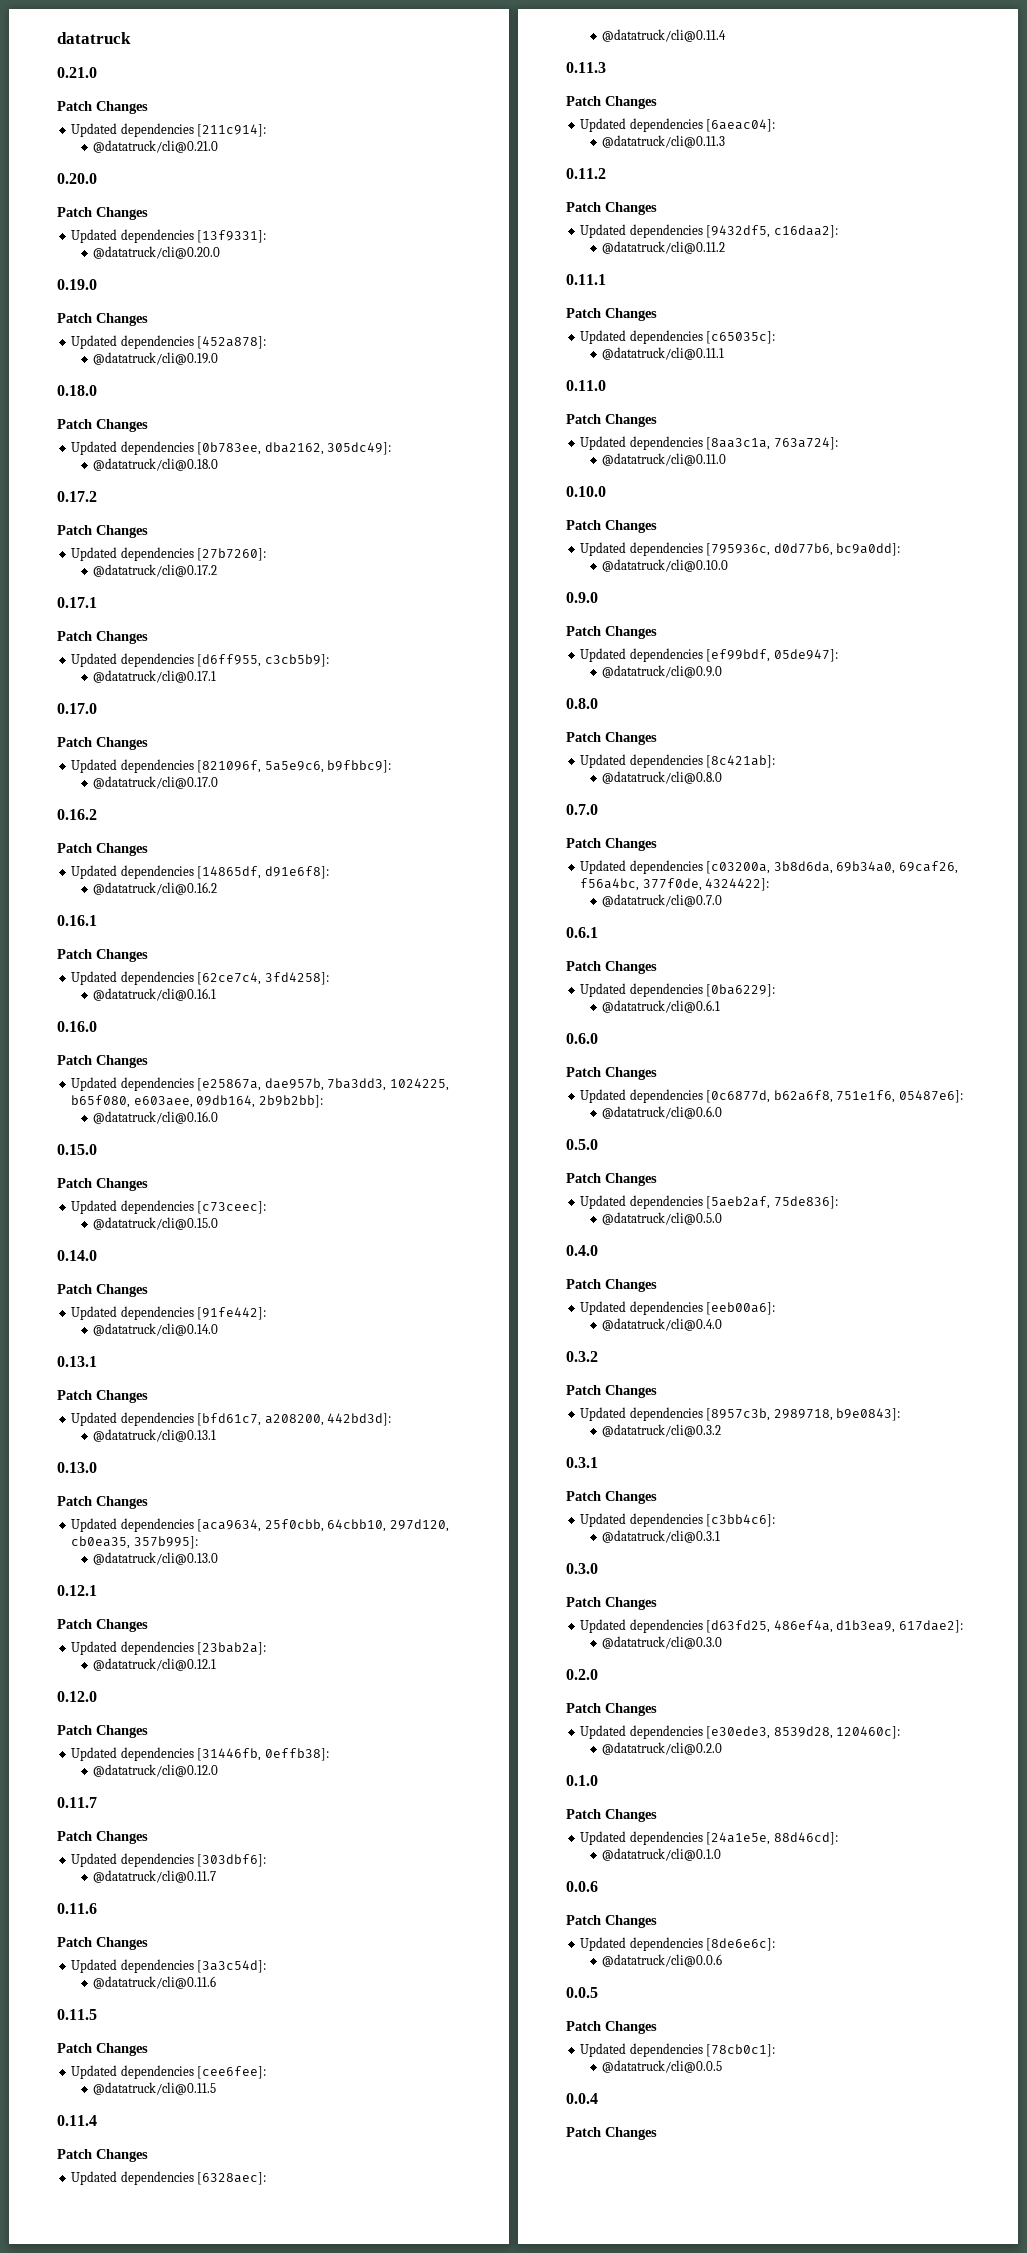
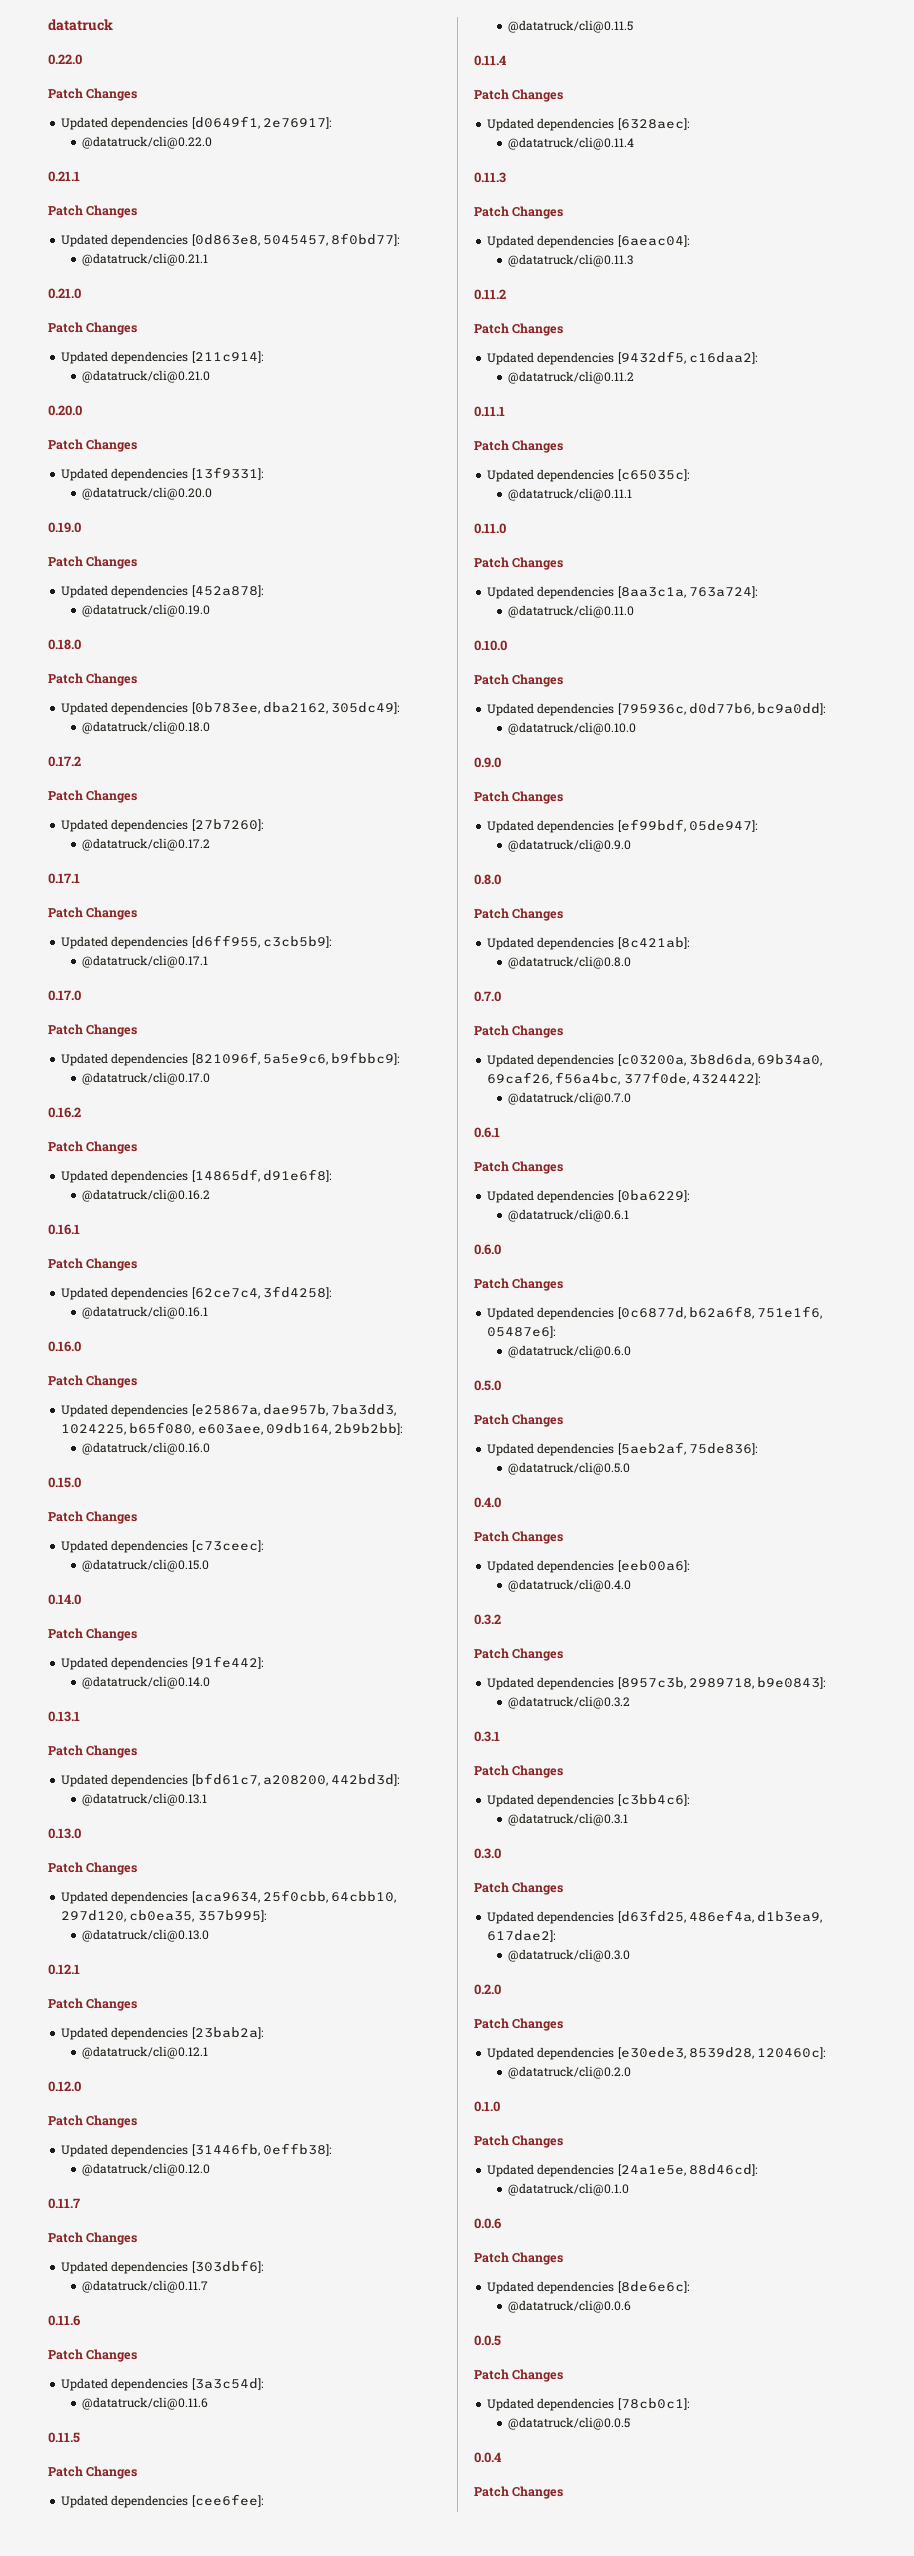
+ 0.22.0
+ Patch Changes
+ Updated dependencies [d0649f1, 2e76917]:
+ @datatruck/cli@0.22.0
+ 0.21.1
+ Patch Changes
+ Updated dependencies [0d863e8, 5045457, 8f0bd77]:
+ @datatruck/cli@0.21.1

